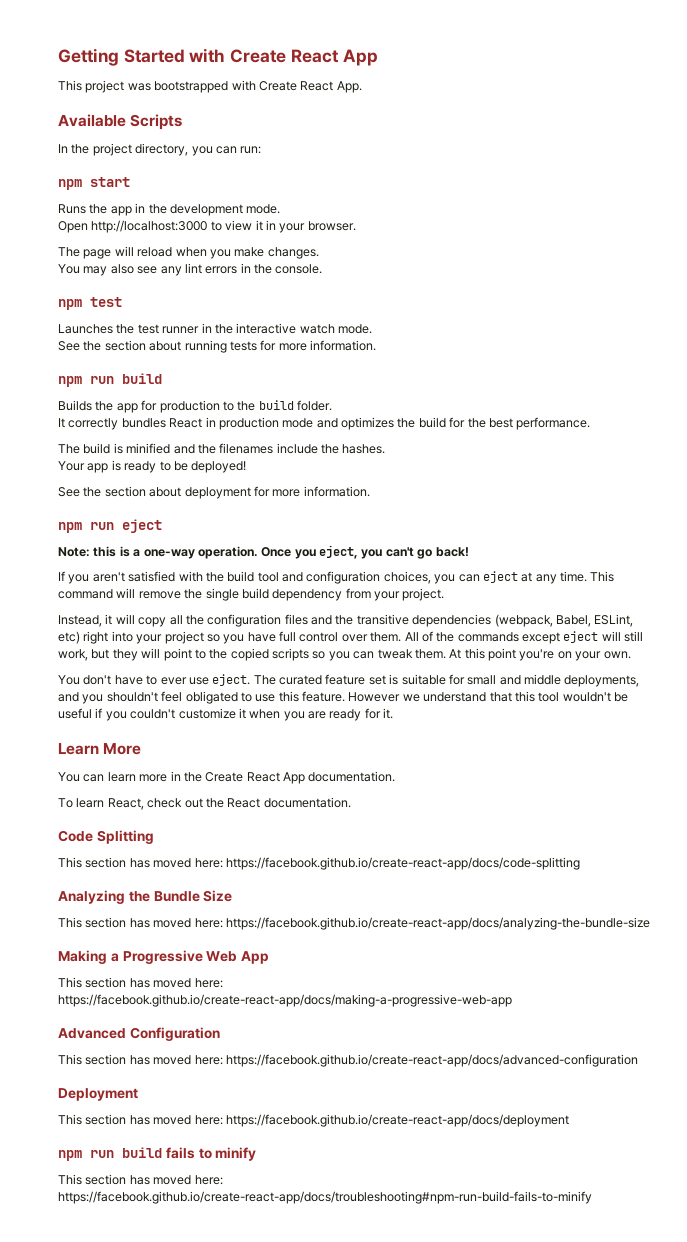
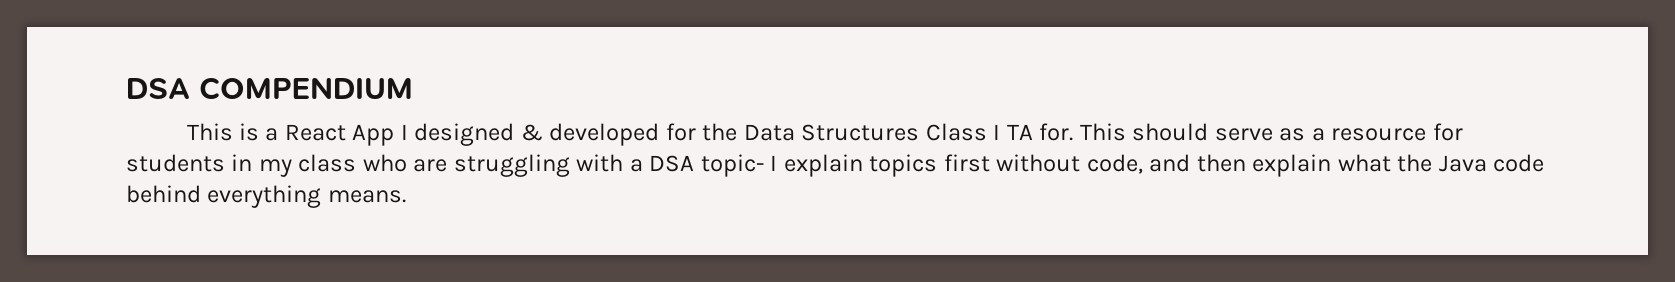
- Getting Started with Create React App
- This project was bootstrapped with Create React App.
- Available Scripts
- In the project directory, you can run:
- npm start
- Runs the app in the development mode.
- Open http://localhost:3000 to view it in your browser.
- The page will reload when you make changes.
- You may also see any lint errors in the console.
- npm test
- Launches the test runner in the interactive watch mode.
- See the section about running tests for more information.
- npm run build
- Builds the app for production to the build folder.
- It correctly bundles React in production mode and optimizes the build for the best performance.
- The build is minified and the filenames include the hashes.
- Your app is ready to be deployed!
- See the section about deployment for more information.
- npm run eject
- Note: this is a one-way operation. Once you eject, you can't go back!
- If you aren't satisfied with the build tool and configuration choices, you can eject at any time. This command will remove the single build dependency from your project.
- Instead, it will copy all the configuration files and the transitive dependencies (webpack, Babel, ESLint, etc) right into your project so you have full control over them. All of the commands except eject will still work, but they will point to the copied scripts so you can tweak them. At this point you're on your own.
- You don't have to ever use eject. The curated feature set is suitable for small and middle deployments, and you shouldn't feel obligated to use this feature. However we understand that this tool wouldn't be useful if you couldn't customize it when you are ready for it.
- Learn More
- You can learn more in the Create React App documentation.
- To learn React, check out the React documentation.
- Code Splitting
- This section has moved here: https://facebook.github.io/create-react-app/docs/code-splitting
- Analyzing the Bundle Size
- This section has moved here: https://facebook.github.io/create-react-app/docs/analyzing-the-bundle-size
- Making a Progressive Web App
- This section has moved here: https://facebook.github.io/create-react-app/docs/making-a-progressive-web-app
- Advanced Configuration
- This section has moved here: https://facebook.github.io/create-react-app/docs/advanced-configuration
- Deployment
- This section has moved here: https://facebook.github.io/create-react-app/docs/deployment
- npm run build fails to minify
- This section has moved here: https://facebook.github.io/create-react-app/docs/troubleshooting#npm-run-build-fails-to-minify
+ DSA COMPENDIUM
+ This is a React App I designed & developed for the Data Structures Class I TA for. This should serve as a resource for students in my class who are struggling with a DSA topic- I explain topics first without code, and then explain what the Java code behind everything means.

